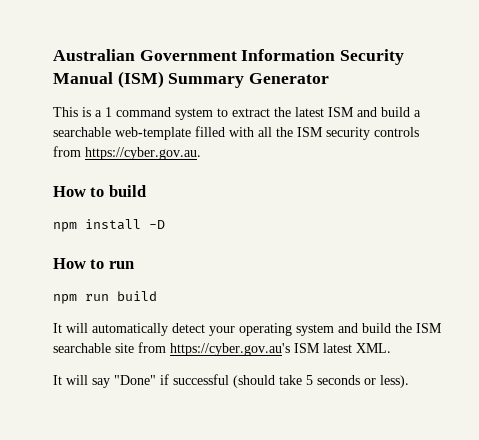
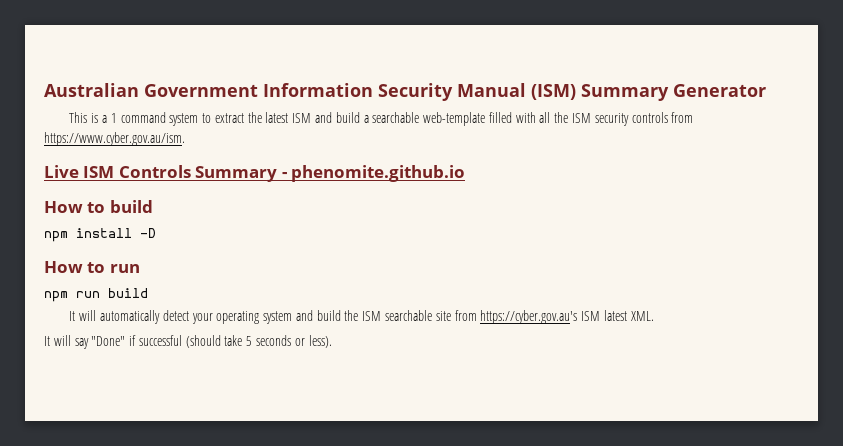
- This is a 1 command system to extract the latest ISM and build a searchable web-template filled with all the ISM security controls from https://cyber.gov.au.
+ This is a 1 command system to extract the latest ISM and build a searchable web-template filled with all the ISM security controls from https://www.cyber.gov.au/ism.
+ Live ISM Controls Summary - phenomite.github.io

